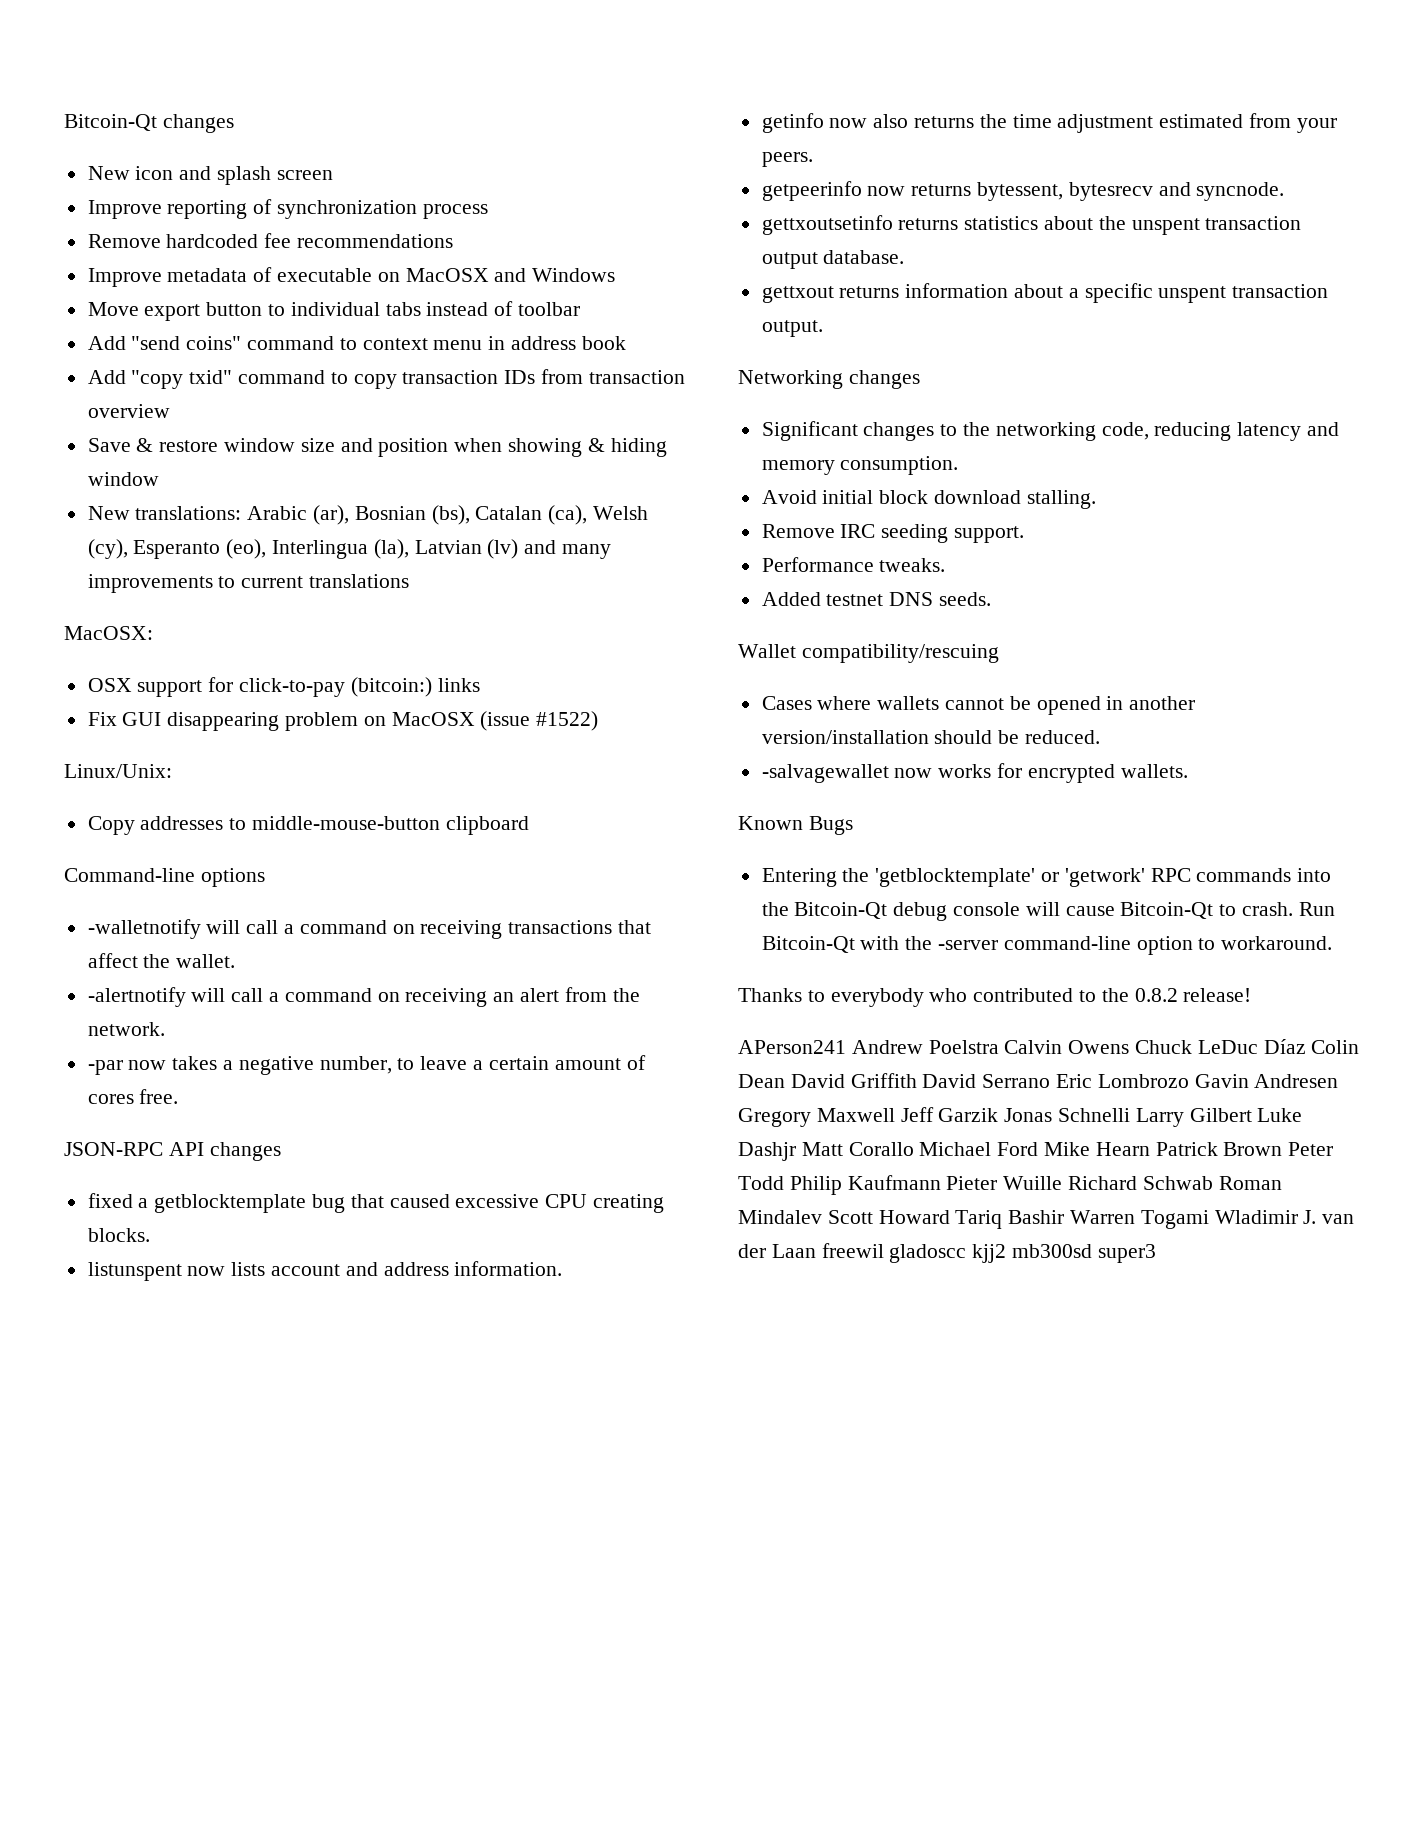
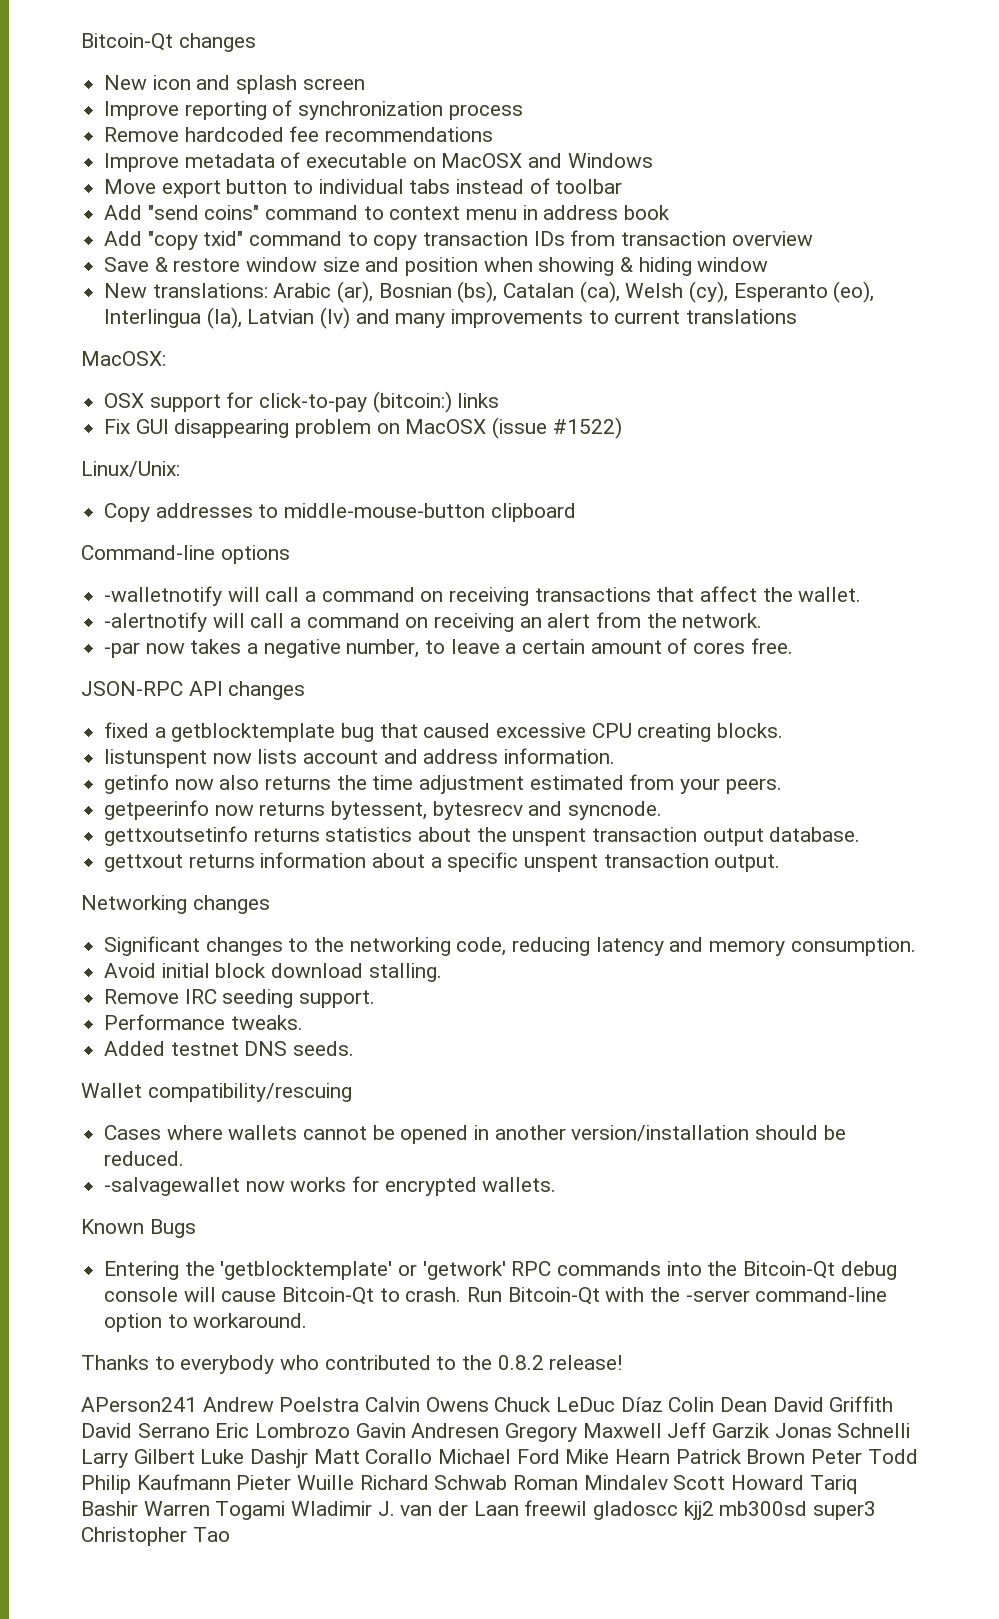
- APerson241 Andrew Poelstra Calvin Owens Chuck LeDuc Díaz Colin Dean David Griffith David Serrano Eric Lombrozo Gavin Andresen Gregory Maxwell Jeff Garzik Jonas Schnelli Larry Gilbert Luke Dashjr Matt Corallo Michael Ford Mike Hearn Patrick Brown Peter Todd Philip Kaufmann Pieter Wuille Richard Schwab Roman Mindalev Scott Howard Tariq Bashir Warren Togami Wladimir J. van der Laan freewil gladoscc kjj2 mb300sd super3
+ APerson241 Andrew Poelstra Calvin Owens Chuck LeDuc Díaz Colin Dean David Griffith David Serrano Eric Lombrozo Gavin Andresen Gregory Maxwell Jeff Garzik Jonas Schnelli Larry Gilbert Luke Dashjr Matt Corallo Michael Ford Mike Hearn Patrick Brown Peter Todd Philip Kaufmann Pieter Wuille Richard Schwab Roman Mindalev Scott Howard Tariq Bashir Warren Togami Wladimir J. van der Laan freewil gladoscc kjj2 mb300sd super3 Christopher Tao

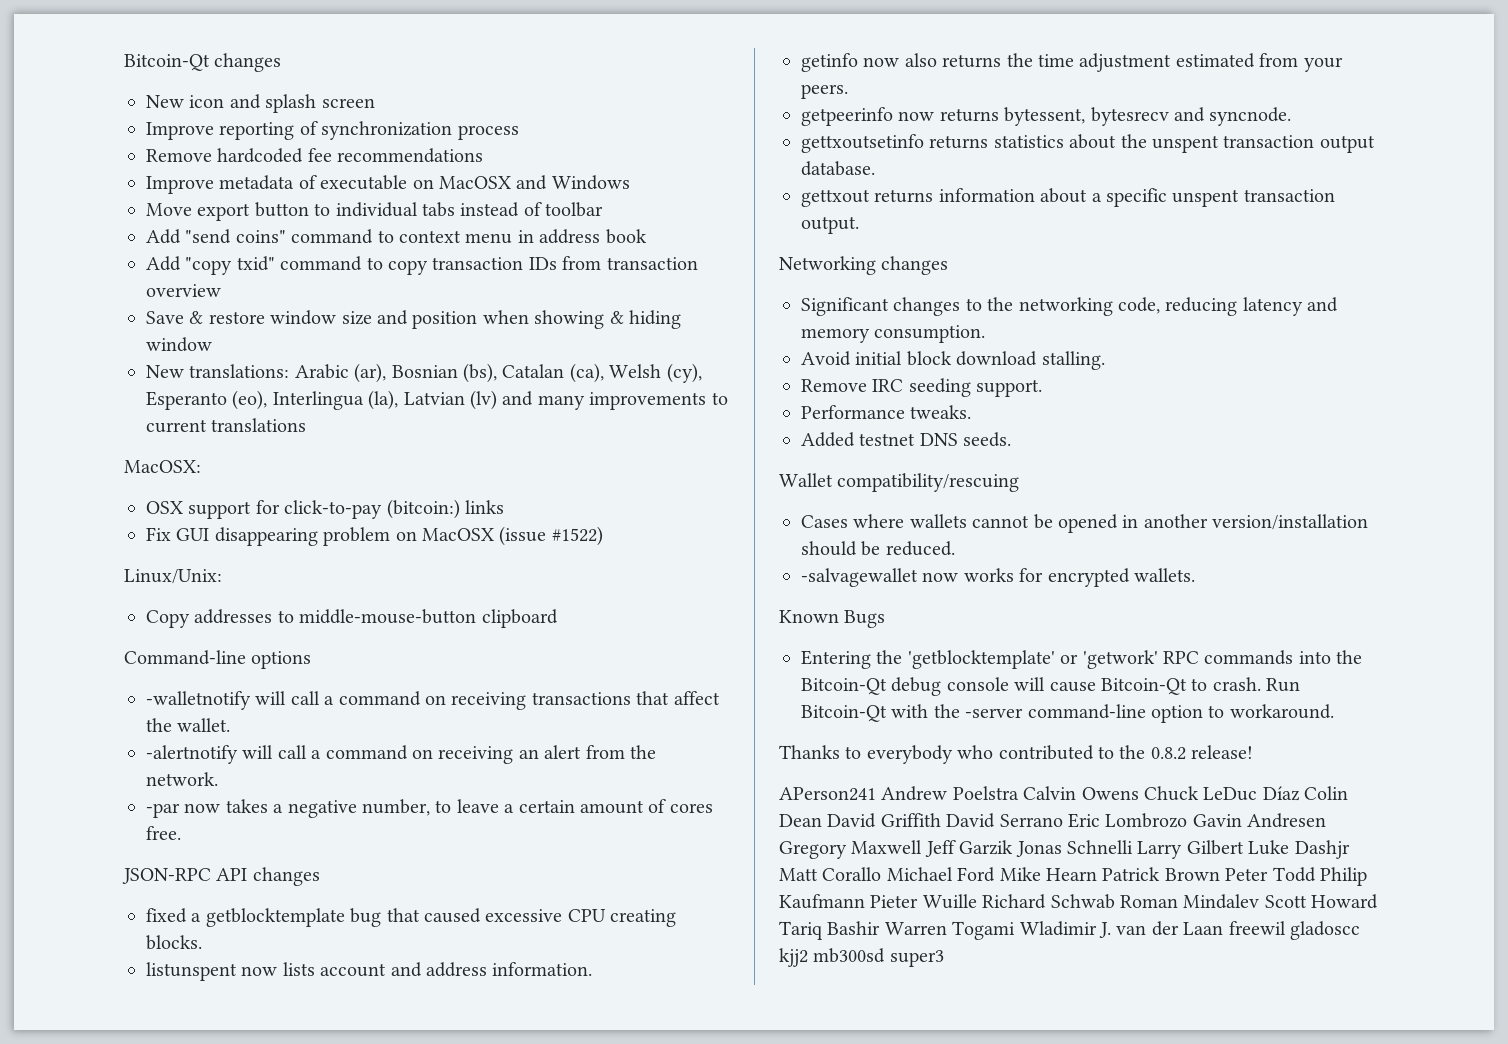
- APerson241 Andrew Poelstra Calvin Owens Chuck LeDuc Díaz Colin Dean David Griffith David Serrano Eric Lombrozo Gavin Andresen Gregory Maxwell Jeff Garzik Jonas Schnelli Larry Gilbert Luke Dashjr Matt Corallo Michael Ford Mike Hearn Patrick Brown Peter Todd Philip Kaufmann Pieter Wuille Richard Schwab Roman Mindalev Scott Howard Tariq Bashir Warren Togami Wladimir J. van der Laan freewil gladoscc kjj2 mb300sd super3 Christopher Tao
+ APerson241 Andrew Poelstra Calvin Owens Chuck LeDuc Díaz Colin Dean David Griffith David Serrano Eric Lombrozo Gavin Andresen Gregory Maxwell Jeff Garzik Jonas Schnelli Larry Gilbert Luke Dashjr Matt Corallo Michael Ford Mike Hearn Patrick Brown Peter Todd Philip Kaufmann Pieter Wuille Richard Schwab Roman Mindalev Scott Howard Tariq Bashir Warren Togami Wladimir J. van der Laan freewil gladoscc kjj2 mb300sd super3

